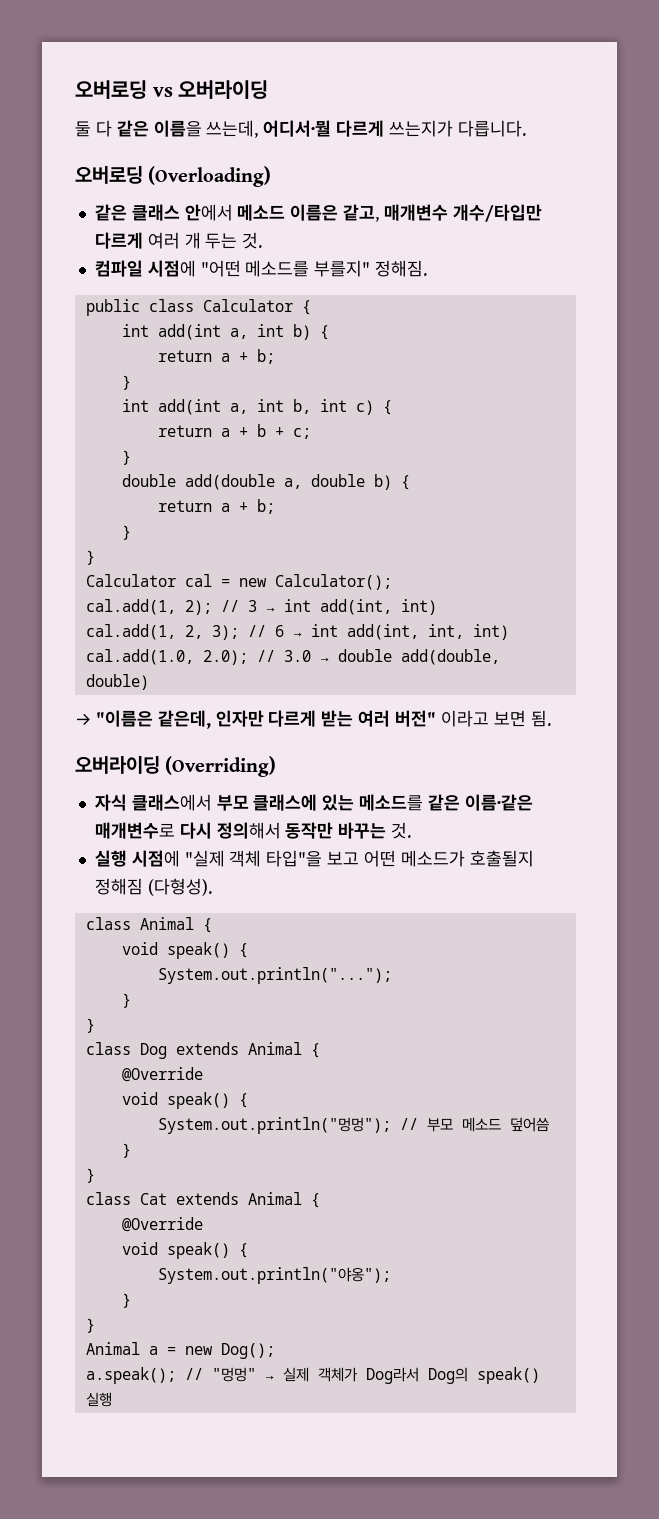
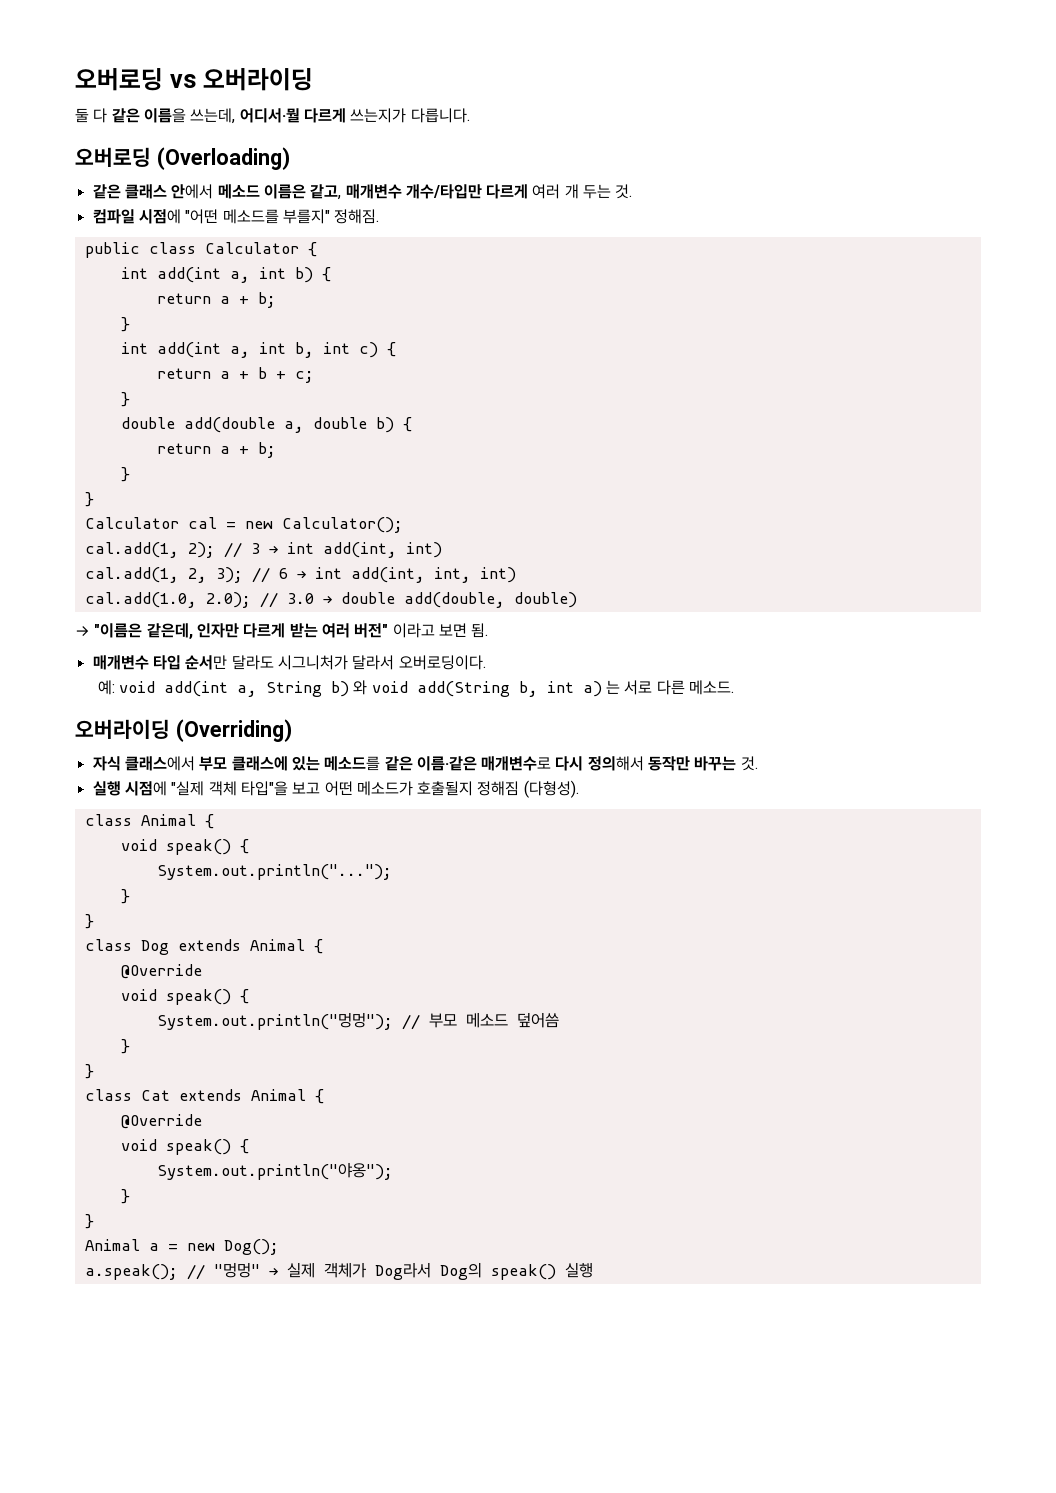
+ 매개변수 타입 순서만 달라도 시그니처가 달라서 오버로딩이다.
+ 예: void add(int a, String b) 와 void add(String b, int a) 는 서로 다른 메소드.

